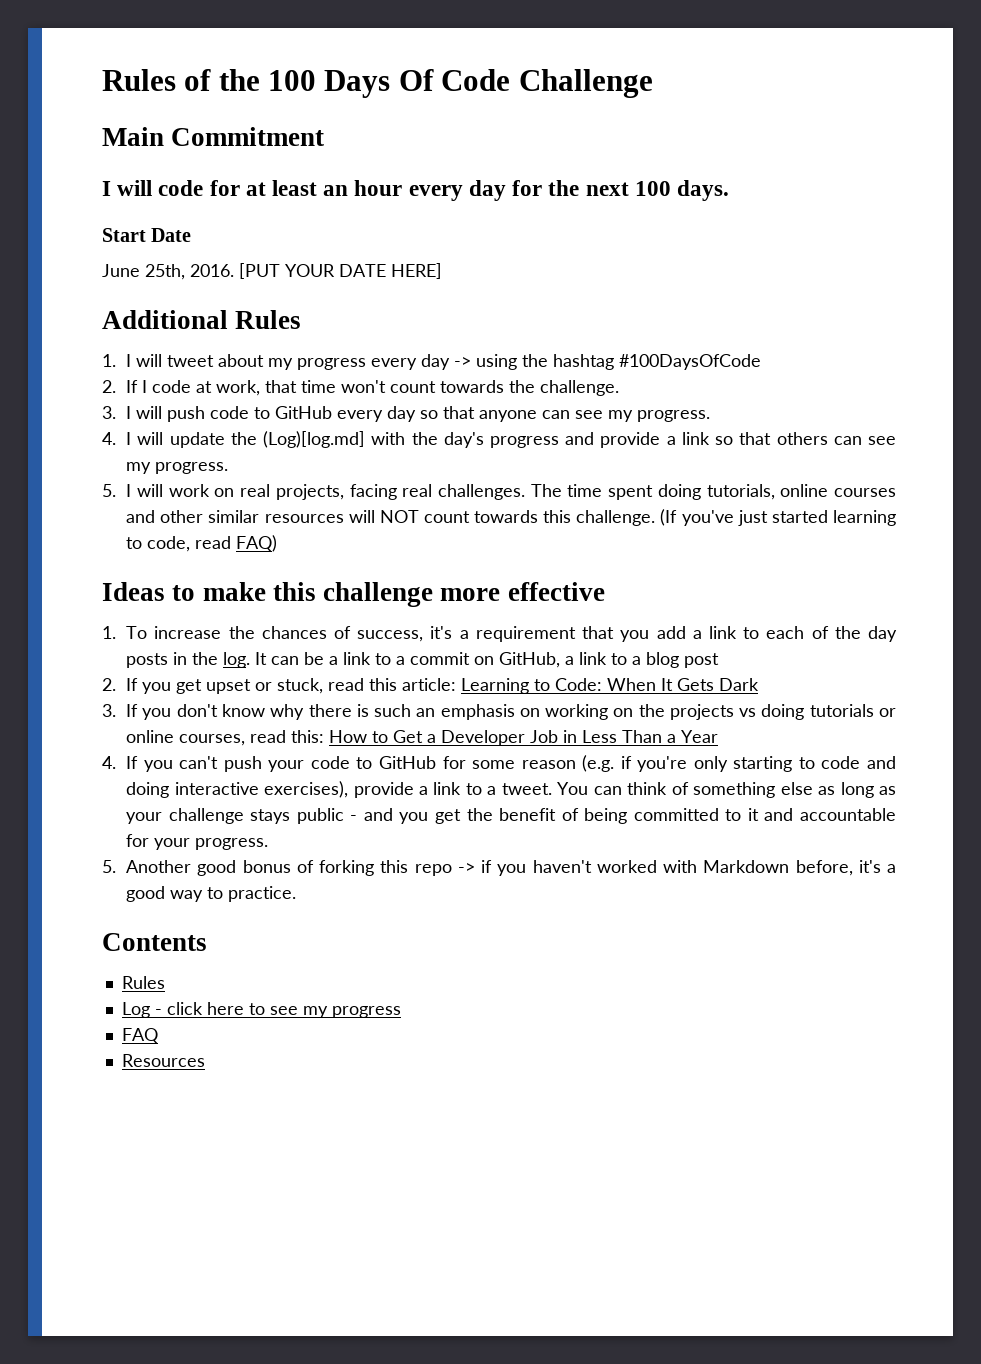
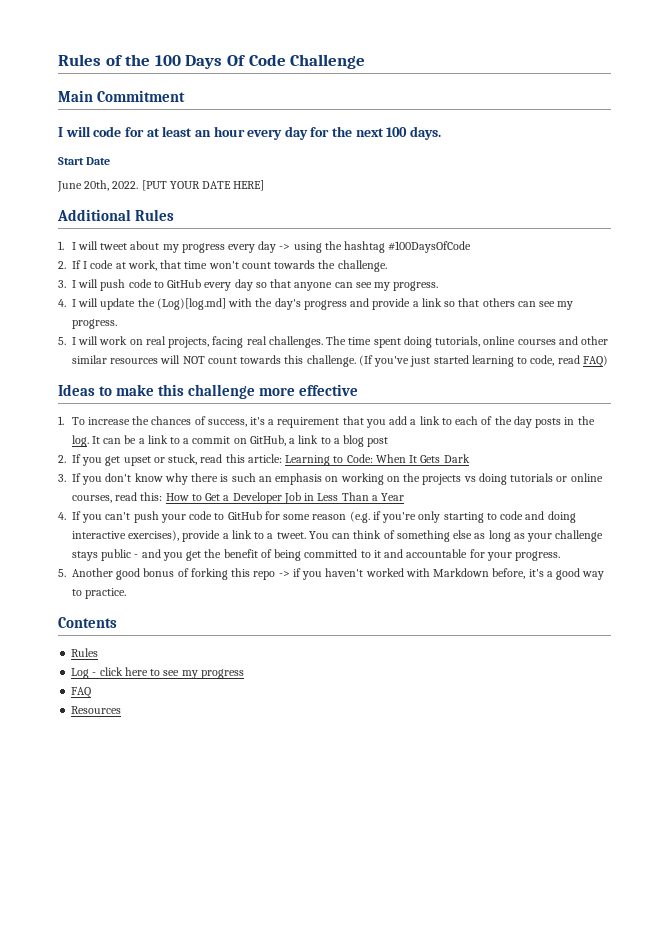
- June 25th, 2016.
+ June 20th, 2022.

